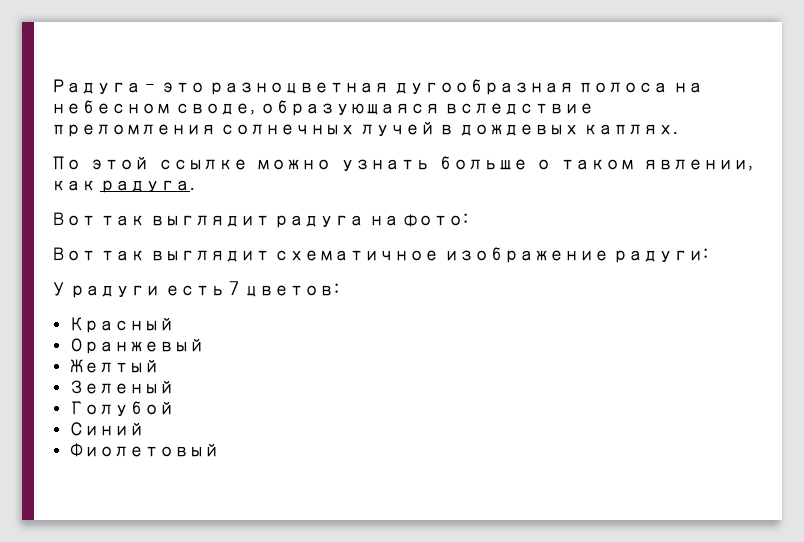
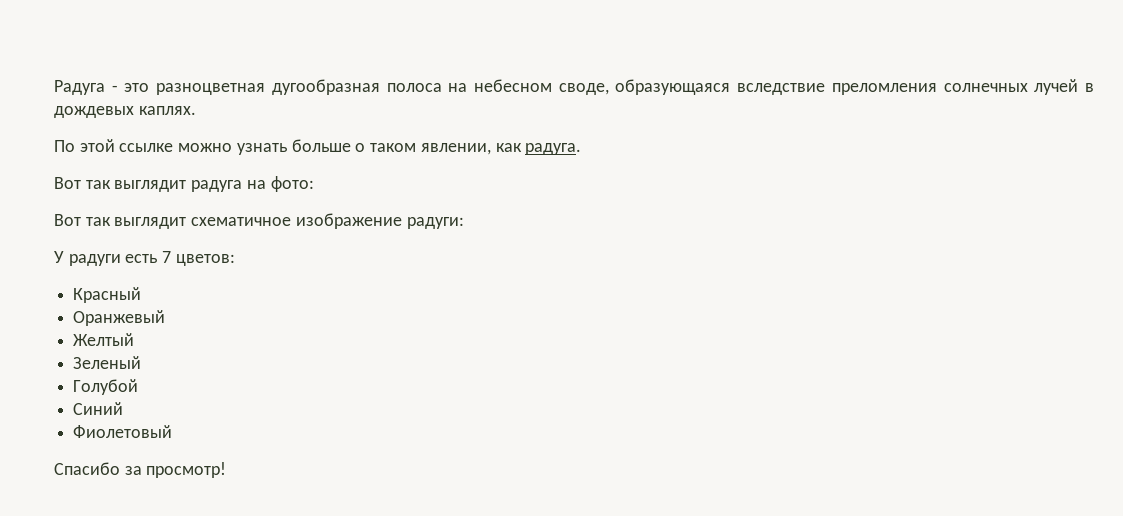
+ Спасибо за просмотр!

